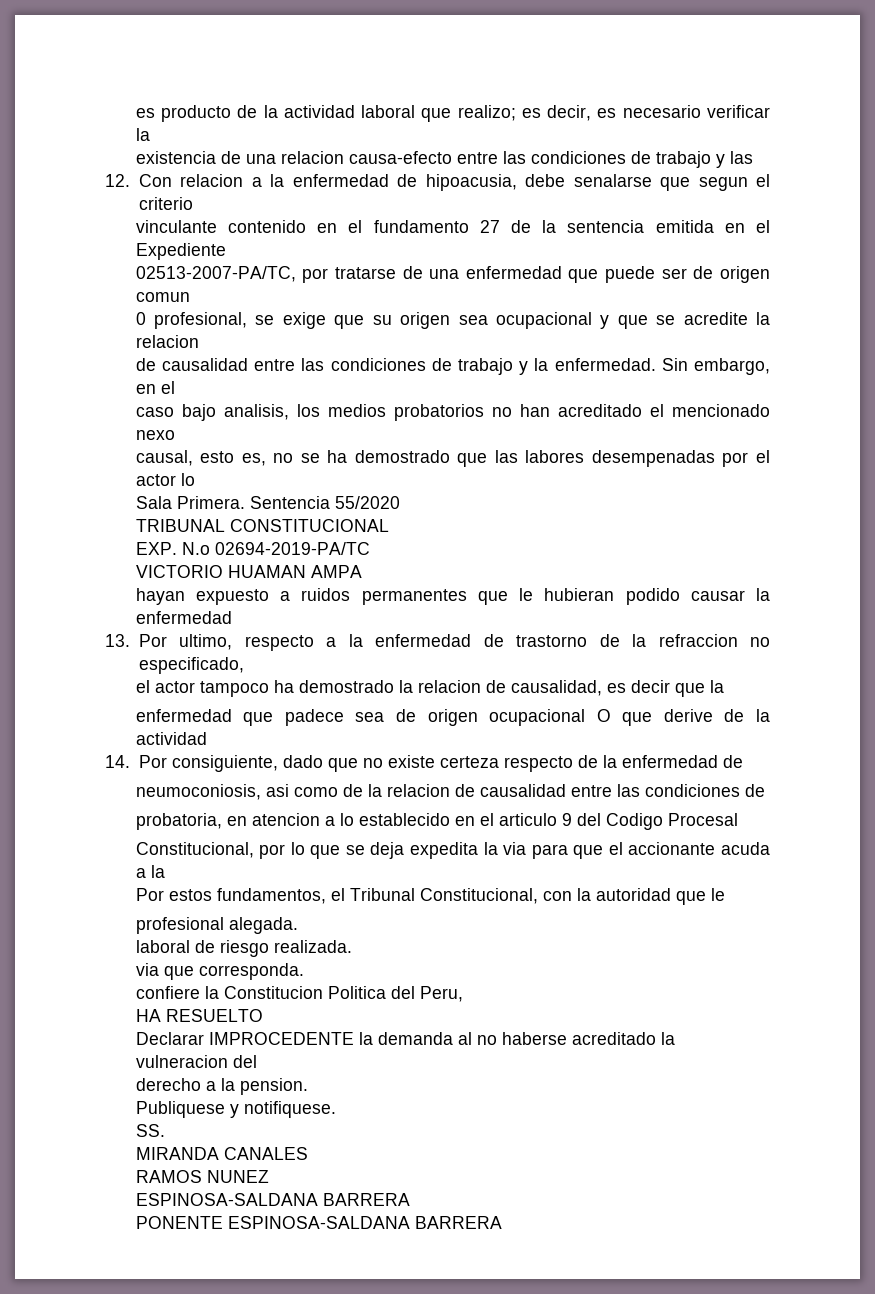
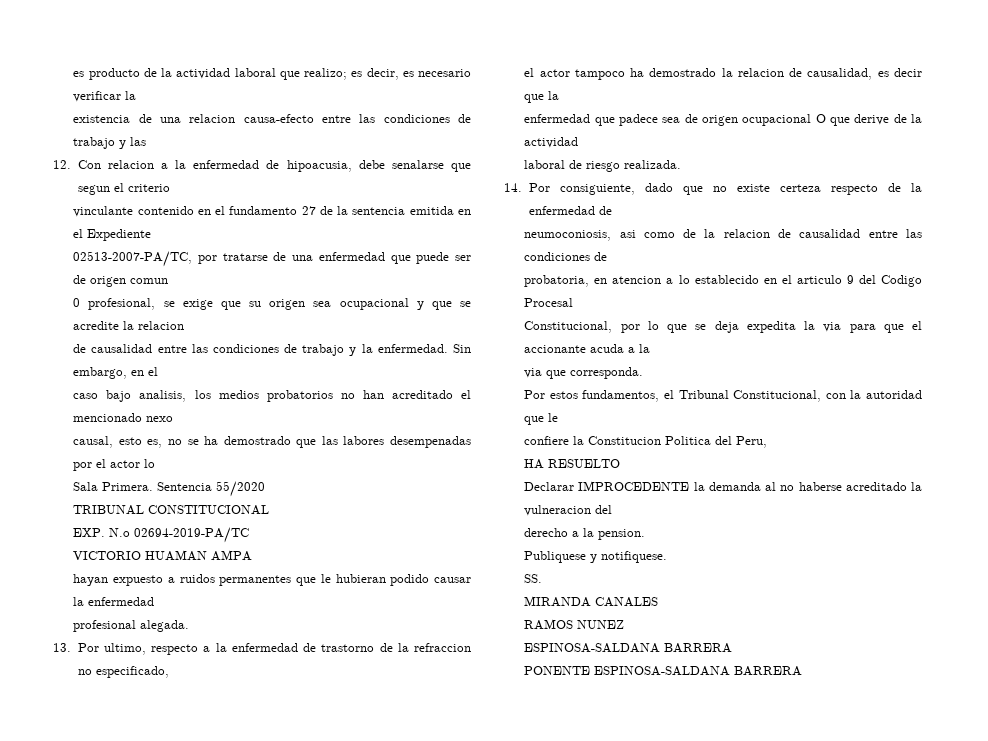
+ profesional alegada.
+ laboral de riesgo realizada.
+ via que corresponda.
- profesional alegada.
- laboral de riesgo realizada.
- via que corresponda.

